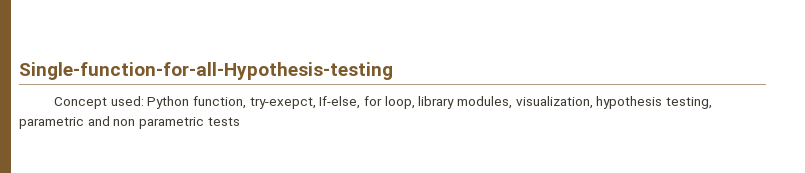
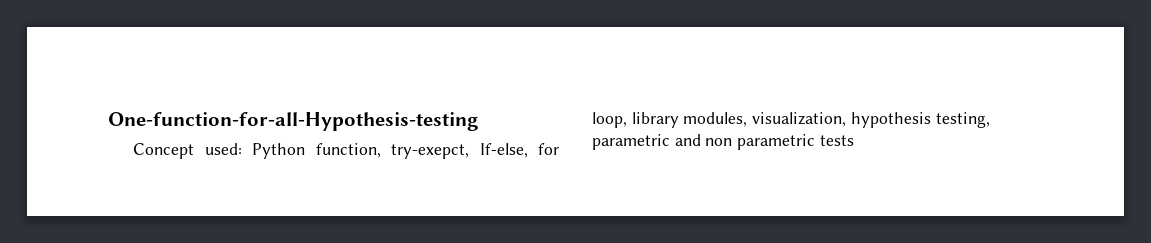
- Single-function-for-all-Hypothesis-testing
+ One-function-for-all-Hypothesis-testing

